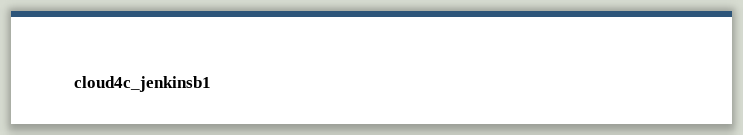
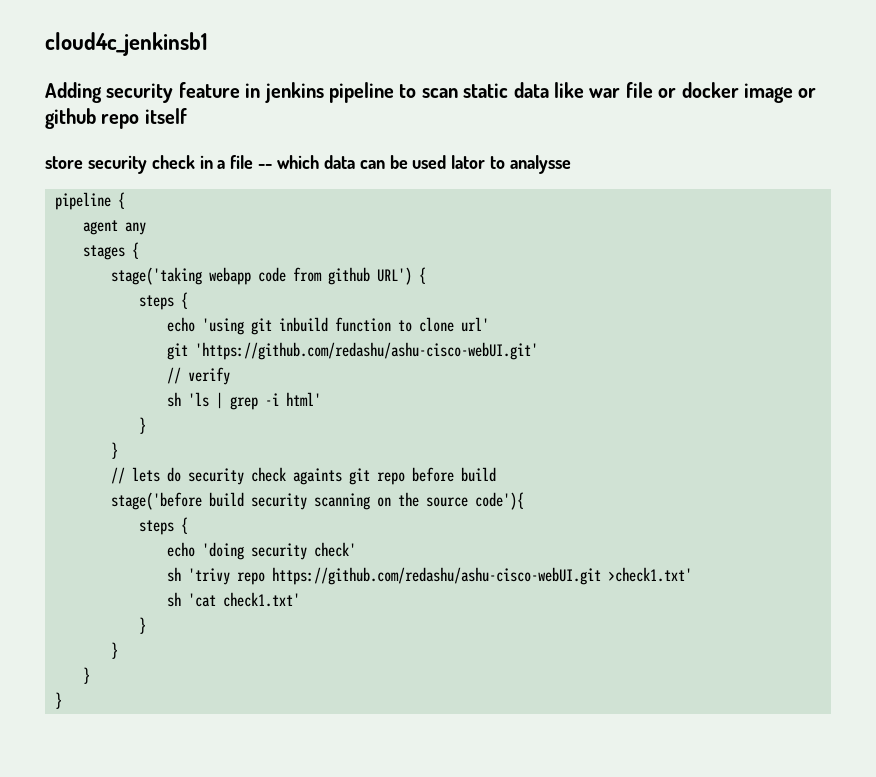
+ Adding security feature in jenkins pipeline to scan static data like war file or docker image or github repo itself
+ store security check in a file -- which data can be used lator to analysse
+ pipeline {
+ agent any
+ stages {
+ stage('taking webapp code from github URL') {
+ steps {
+ echo 'using git inbuild function to clone url'
+ git 'https://github.com/redashu/ashu-cisco-webUI.git'
+ // verify
+ sh 'ls | grep -i html'
+ }
+ }
+ // lets do security check againts git repo before build
+ stage('before build security scanning on the source code'){
+ steps {
+ echo 'doing security check'
+ sh 'trivy repo https://github.com/redashu/ashu-cisco-webUI.git >check1.txt'
+ sh 'cat check1.txt'
+ }
+ }
+ }
+ }

